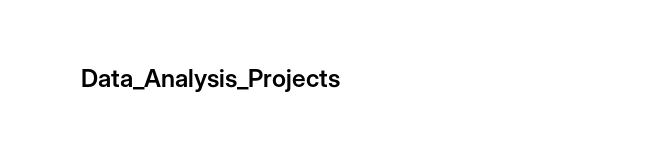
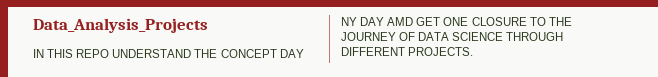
+ IN THIS REPO UNDERSTAND THE CONCEPT DAY NY DAY AMD GET ONE CLOSURE TO THE JOURNEY OF DATA SCIENCE THROUGH DIFFERENT PROJECTS.

